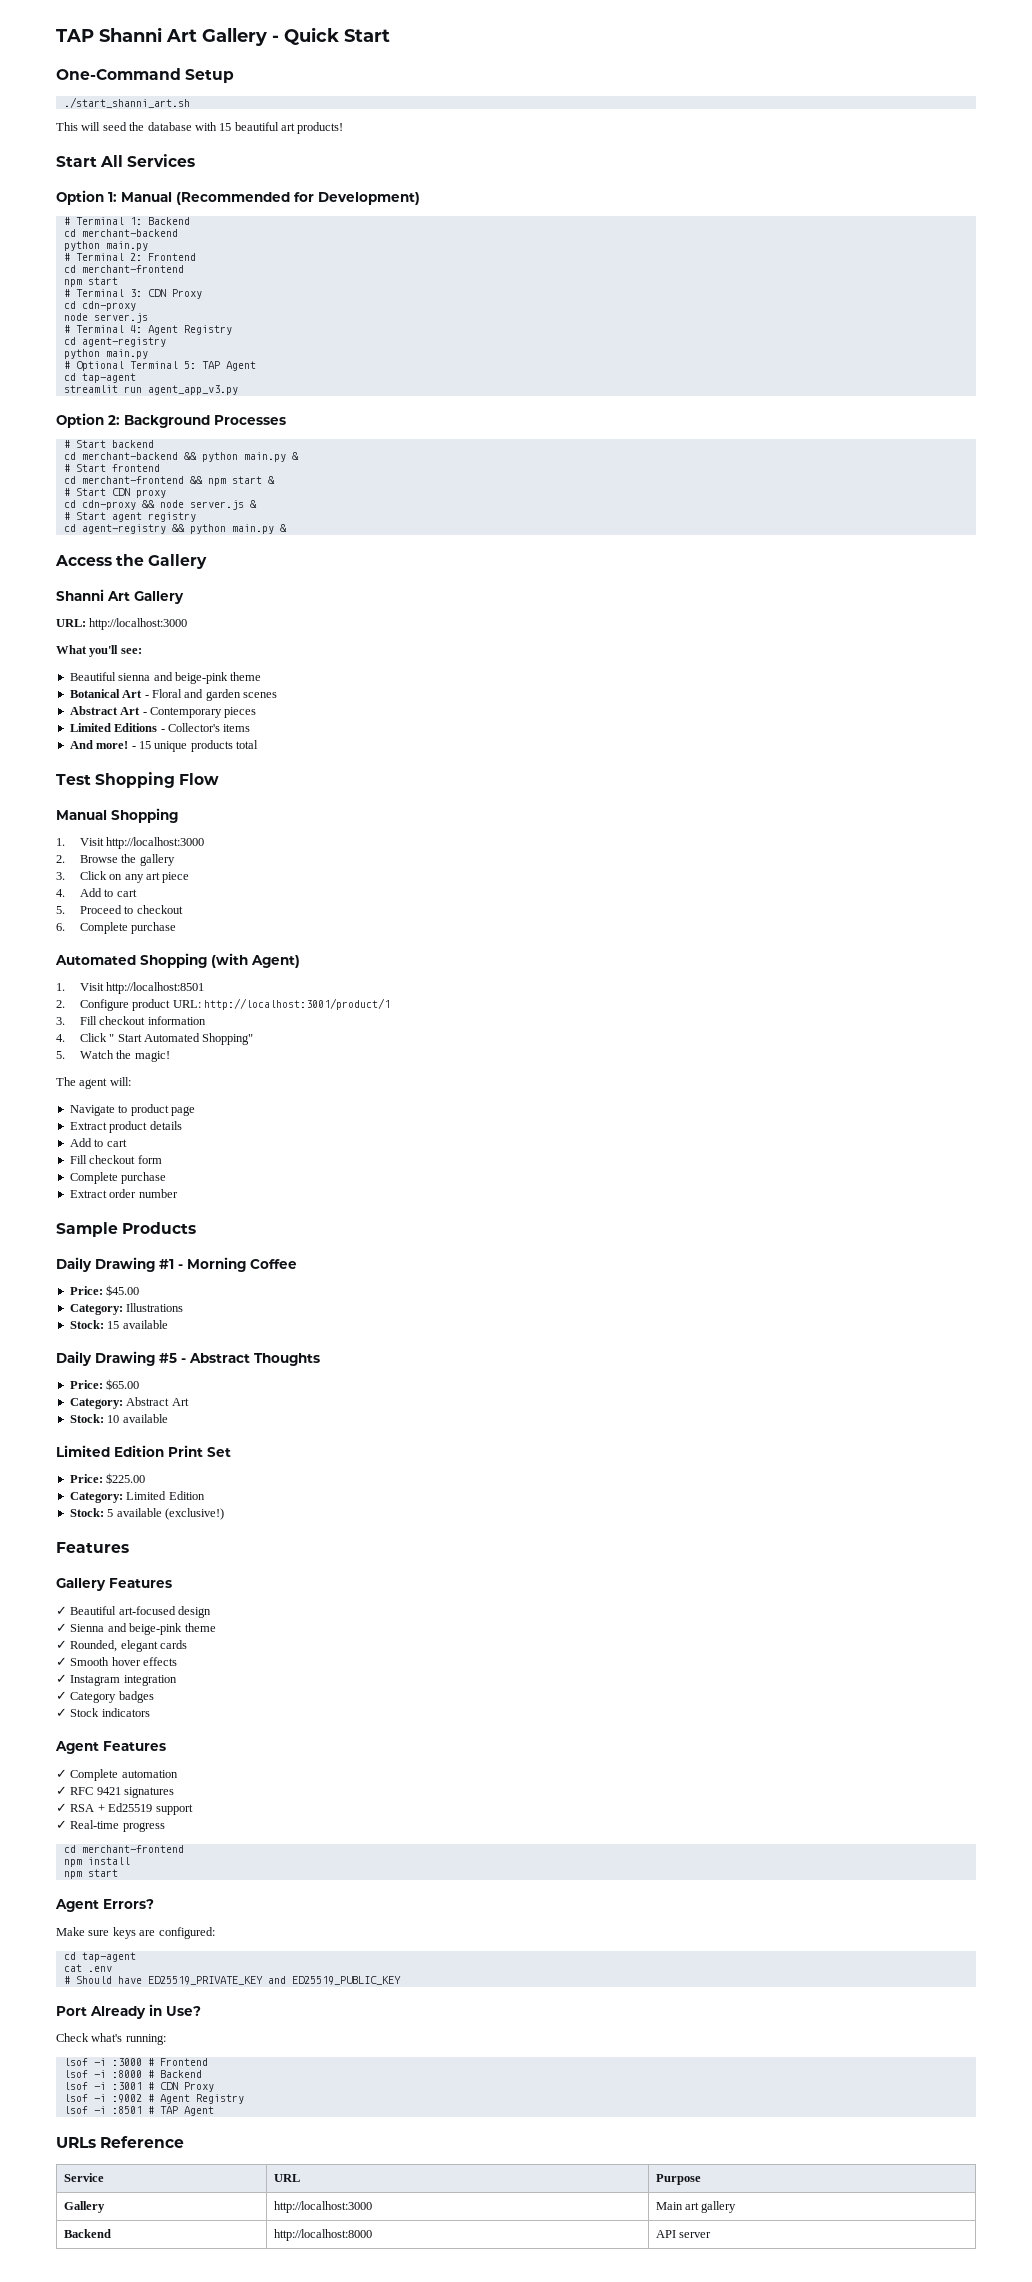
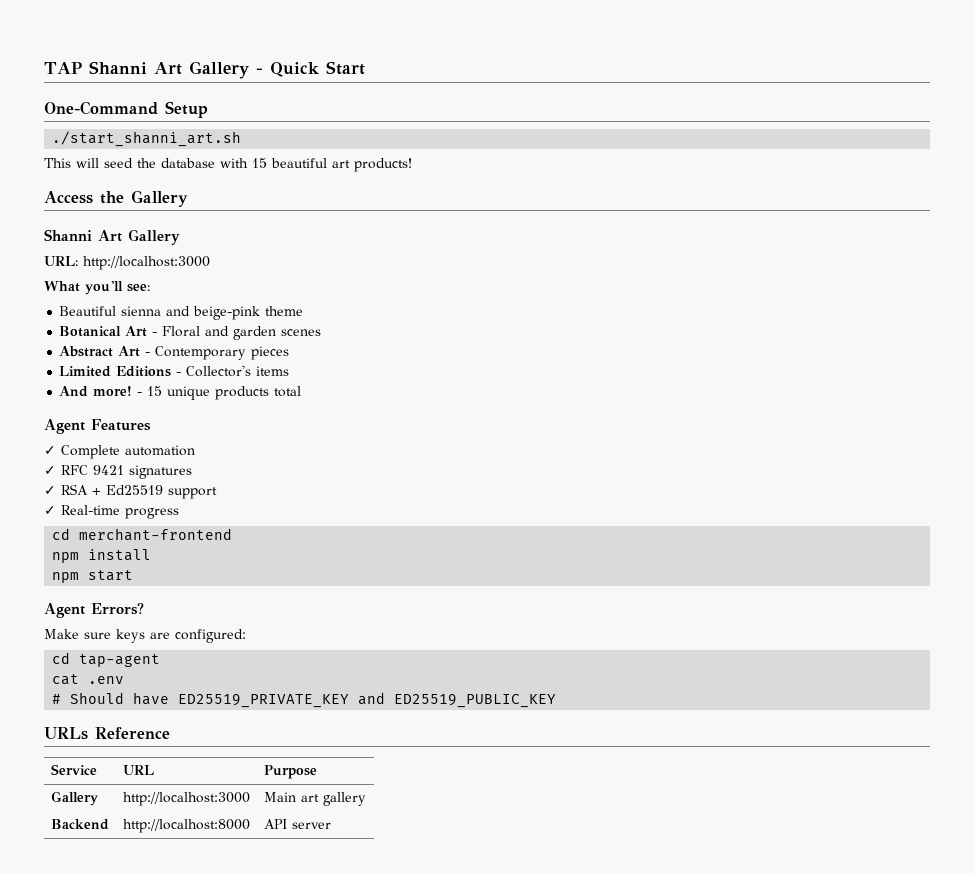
- Start All Services
- Option 1: Manual (Recommended for Development)
- # Terminal 1: Backend
- cd merchant-backend
- python main.py
- # Terminal 2: Frontend
- cd merchant-frontend
- npm start
- # Terminal 3: CDN Proxy
- cd cdn-proxy
- node server.js
- # Terminal 4: Agent Registry
- cd agent-registry
- python main.py
- # Optional Terminal 5: TAP Agent
- cd tap-agent
- streamlit run agent_app_v3.py
- Option 2: Background Processes
- # Start backend
- cd merchant-backend && python main.py &
- # Start frontend
- cd merchant-frontend && npm start &
- # Start CDN proxy
- cd cdn-proxy && node server.js &
- # Start agent registry
- cd agent-registry && python main.py &
- Test Shopping Flow
- Manual Shopping
- 1. Visit http://localhost:3000
- 2. Browse the gallery
- 3. Click on any art piece
- 4. Add to cart
- 5. Proceed to checkout
- 6. Complete purchase
- Automated Shopping (with Agent)
- 1. Visit http://localhost:8501
- 2. Configure product URL: http://localhost:3001/product/1
- 3. Fill checkout information
- 4. Click " Start Automated Shopping"
- 5. Watch the magic!
- The agent will:
- Navigate to product page
- Extract product details
- Add to cart
- Fill checkout form
- Complete purchase
- Extract order number
- Sample Products
- Daily Drawing #1 - Morning Coffee
- Price: $45.00
- Category: Illustrations
- Stock: 15 available
- Daily Drawing #5 - Abstract Thoughts
- Price: $65.00
- Category: Abstract Art
- Stock: 10 available
- Limited Edition Print Set
- Price: $225.00
- Category: Limited Edition
- Stock: 5 available (exclusive!)
- Features
- Gallery Features
- ✓ Beautiful art-focused design
- ✓ Sienna and beige-pink theme
- ✓ Rounded, elegant cards
- ✓ Smooth hover effects
- ✓ Instagram integration
- ✓ Category badges
- ✓ Stock indicators
- Port Already in Use?
- Check what's running:
- lsof -i :3000 # Frontend
- lsof -i :8000 # Backend
- lsof -i :3001 # CDN Proxy
- lsof -i :9002 # Agent Registry
- lsof -i :8501 # TAP Agent

